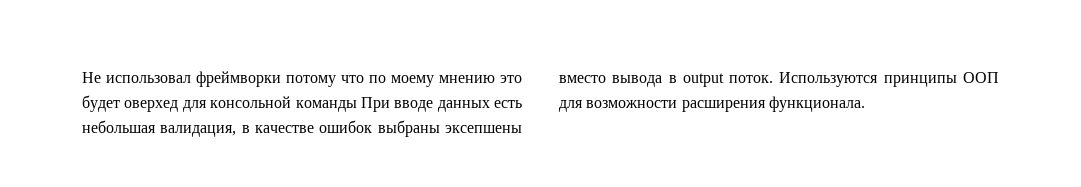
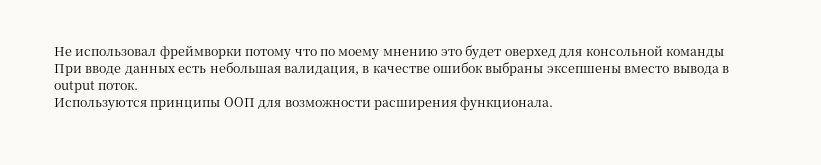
- Не использовал фреймворки потому что по моему мнению это будет оверхед для консольной команды При вводе данных есть небольшая валидация, в качестве ошибок выбраны эксепшены вместо вывода в output поток. Используются принципы ООП для возможности расширения функционала.
+ Не использовал фреймворки потому что по моему мнению это будет оверхед для консольной команды
+ При вводе данных есть небольшая валидация, в качестве ошибок выбраны эксепшены вместо вывода в output поток.
+ Используются принципы ООП для возможности расширения функционала.

